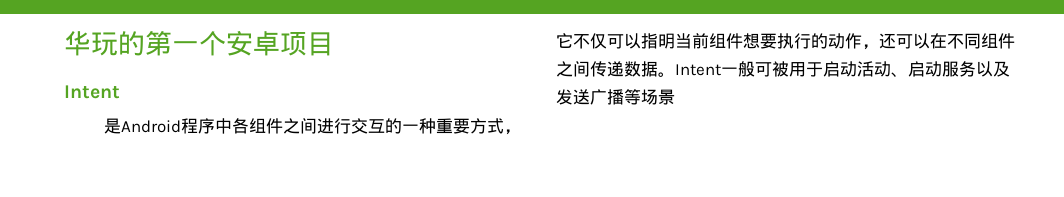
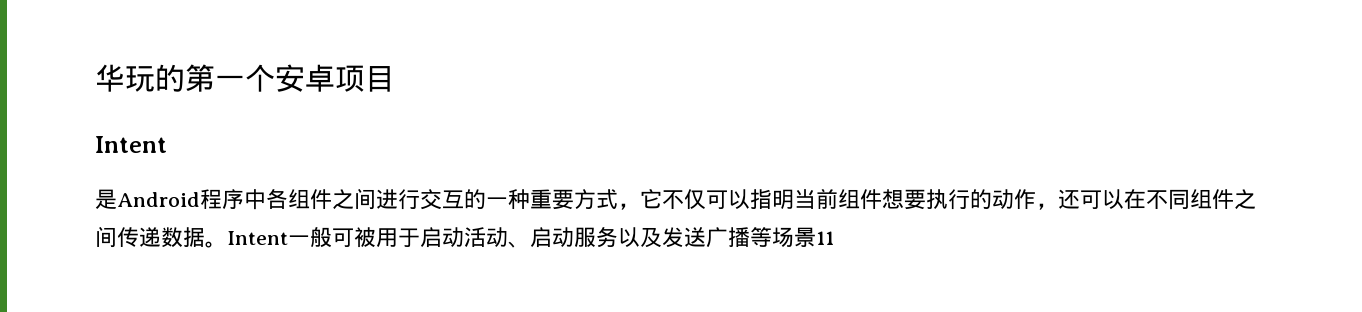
- Intent一般可被用于启动活动、启动服务以及发送广播等场景
+ Intent一般可被用于启动活动、启动服务以及发送广播等场景11

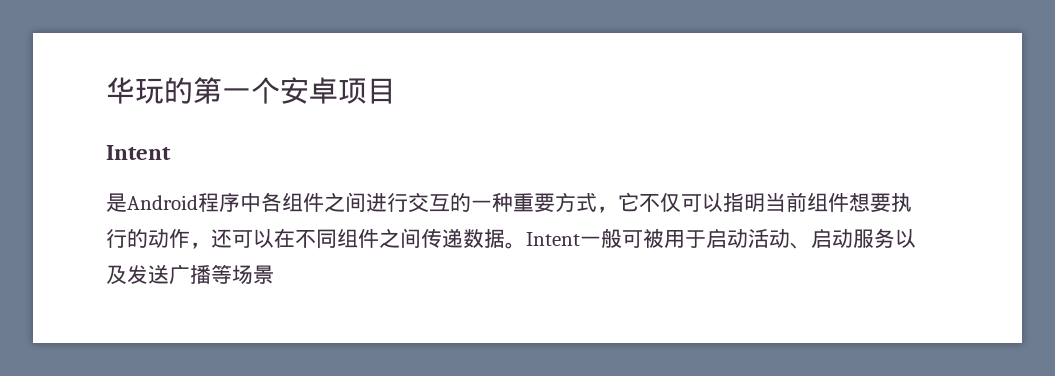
- Intent一般可被用于启动活动、启动服务以及发送广播等场景11
+ Intent一般可被用于启动活动、启动服务以及发送广播等场景

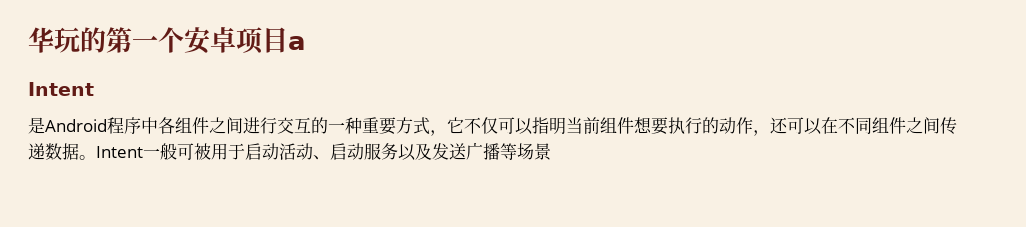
- 华玩的第一个安卓项目
+ 华玩的第一个安卓项目a

